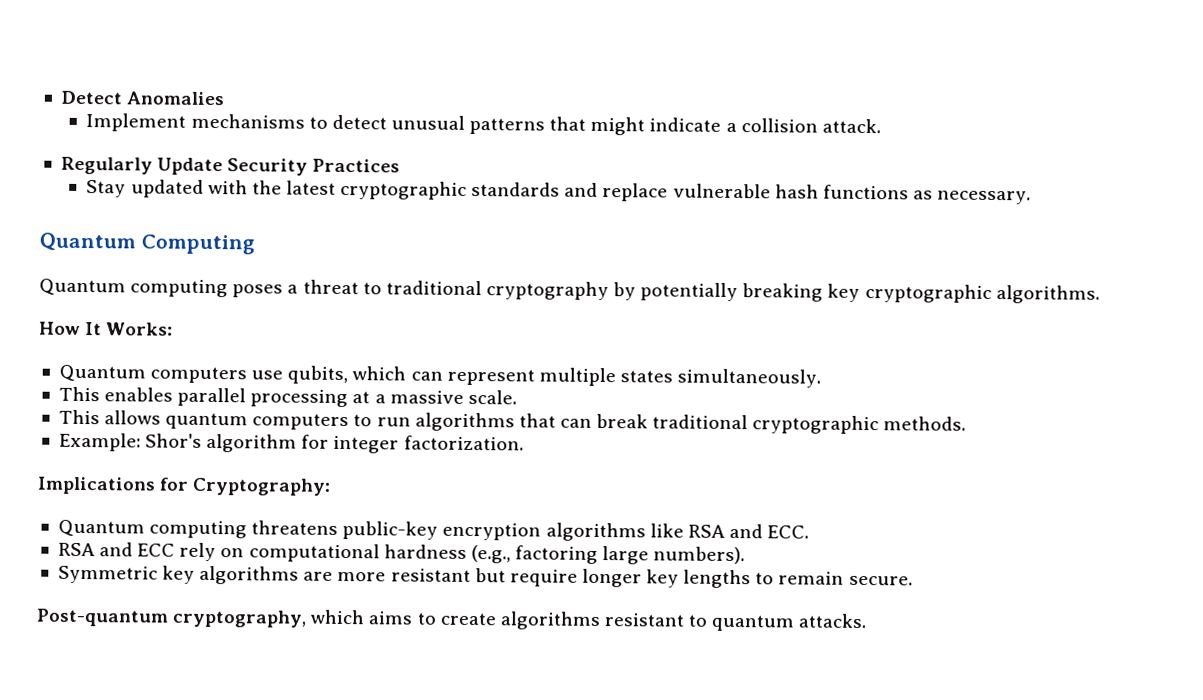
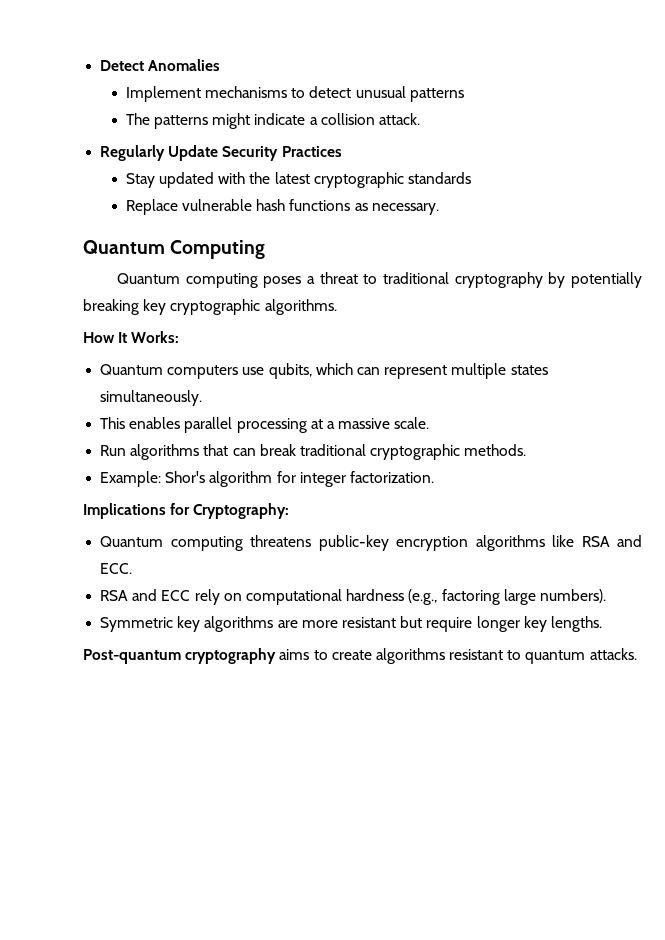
- Implement mechanisms to detect unusual patterns that might indicate a collision attack.
+ Implement mechanisms to detect unusual patterns
+ The patterns might indicate a collision attack.
- Stay updated with the latest cryptographic standards and replace vulnerable hash functions as necessary.
+ Stay updated with the latest cryptographic standards
+ Replace vulnerable hash functions as necessary.
- This allows quantum computers to run algorithms that can break traditional cryptographic methods.
+ Run algorithms that can break traditional cryptographic methods.
- Symmetric key algorithms are more resistant but require longer key lengths to remain secure.
+ Symmetric key algorithms are more resistant but require longer key lengths.
- Post-quantum cryptography, which aims to create algorithms resistant to quantum attacks.
+ Post-quantum cryptography aims to create algorithms resistant to quantum attacks.

